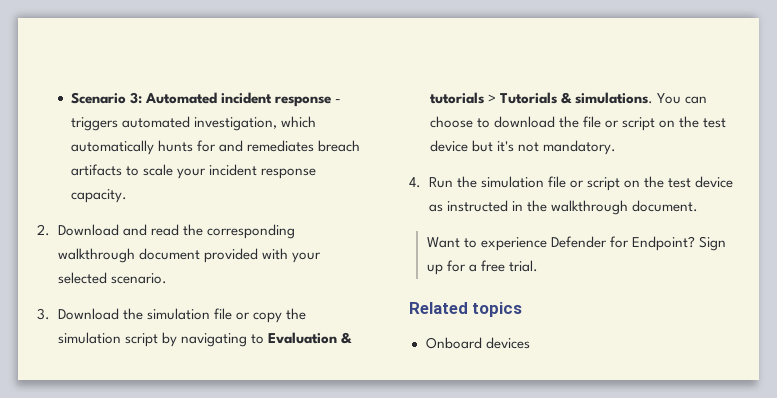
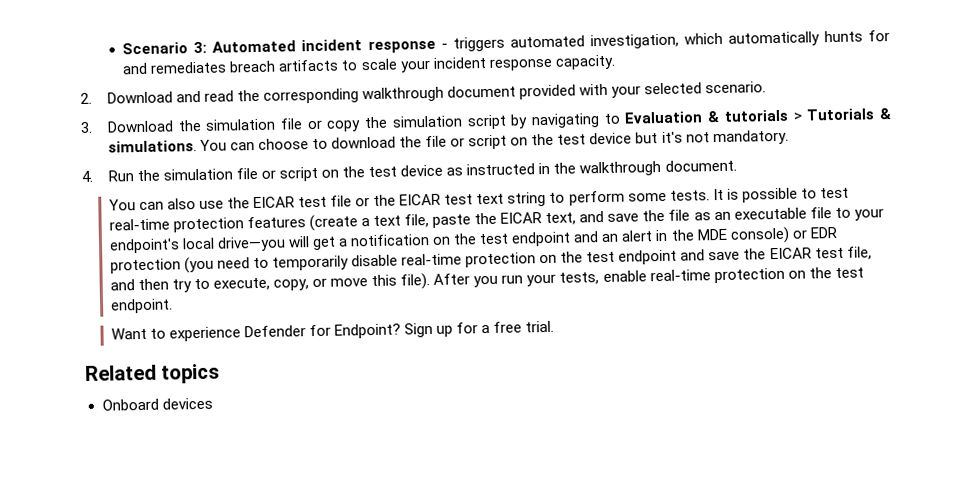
+ You can also use the EICAR test file or the EICAR test text string to perform some tests. It is possible to test real-time protection features (create a text file, paste the EICAR text, and save the file as an executable file to your endpoint's local drive—you will get a notification on the test endpoint and an alert in the MDE console) or EDR protection (you need to temporarily disable real-time protection on the test endpoint and save the EICAR test file, and then try to execute, copy, or move this file). After you run your tests, enable real-time protection on the test endpoint.

